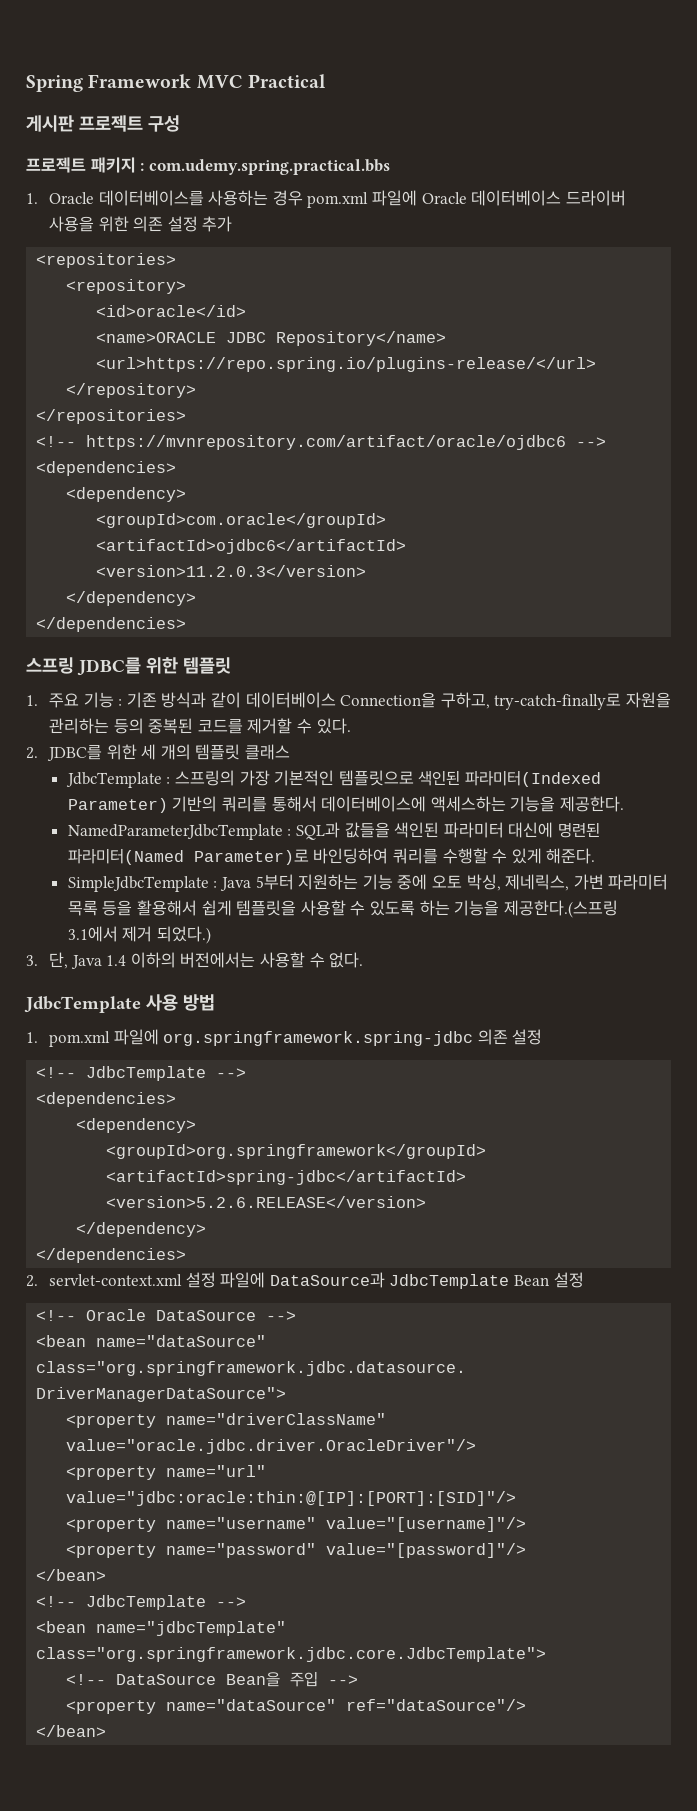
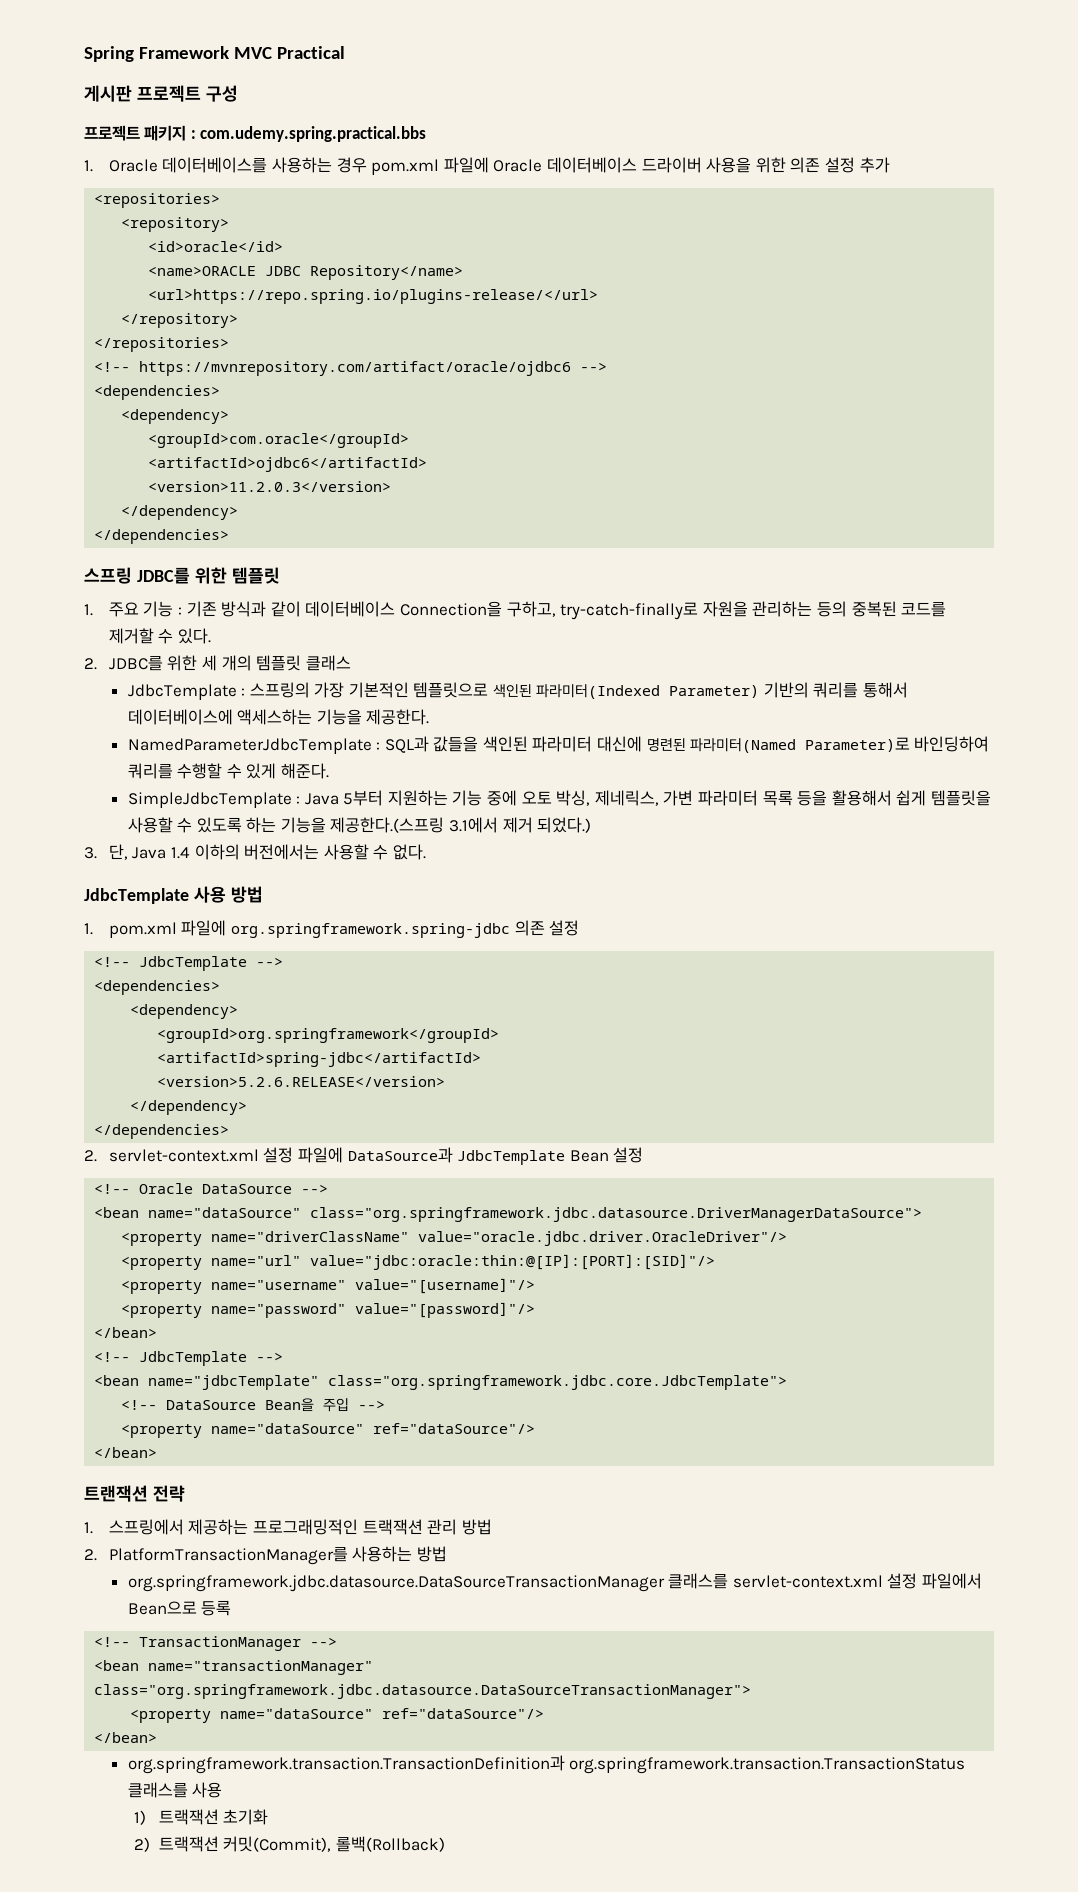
+ 트랜잭션 전략
+ 1. 스프링에서 제공하는 프로그래밍적인 트랙잭션 관리 방법
+ 2. PlatformTransactionManager를 사용하는 방법
+ org.springframework.jdbc.datasource.DataSourceTransactionManager 클래스를 servlet-context.xml 설정 파일에서 Bean으로 등록
+ <!-- TransactionManager -->
+ <bean name="transactionManager" class="org.springframework.jdbc.datasource.DataSourceTransactionManager">
+ <property name="dataSource" ref="dataSource"/>
+ </bean>
+ org.springframework.transaction.TransactionDefinition과 org.springframework.transaction.TransactionStatus 클래스를 사용
+ 1) 트랙잭션 초기화
+ 2) 트랙잭션 커밋(Commit), 롤백(Rollback)

